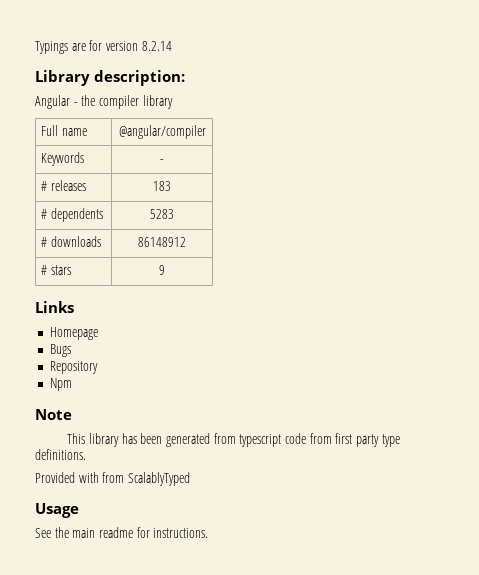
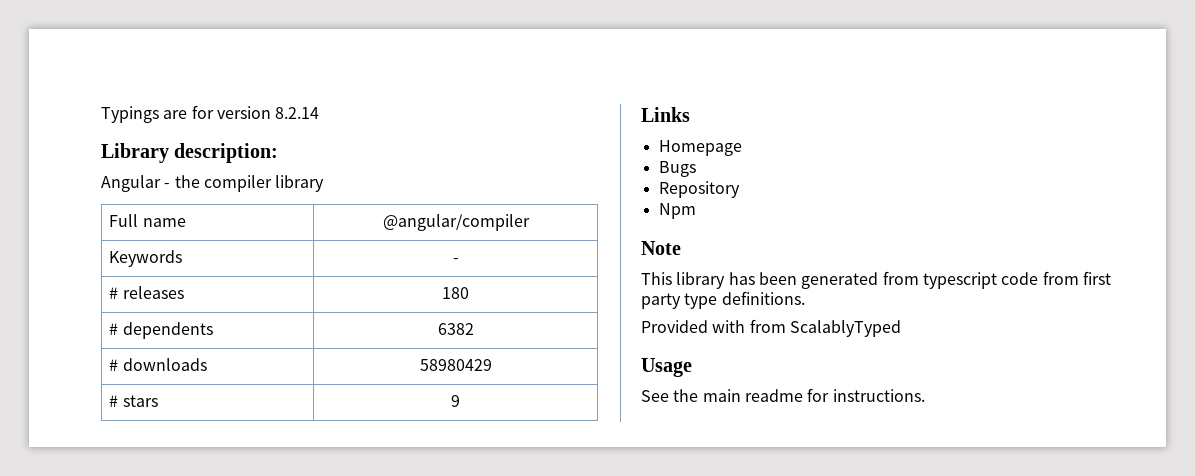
- # releases | 183
+ # releases | 180
- # dependents | 5283
+ # dependents | 6382
- # downloads | 86148912
+ # downloads | 58980429

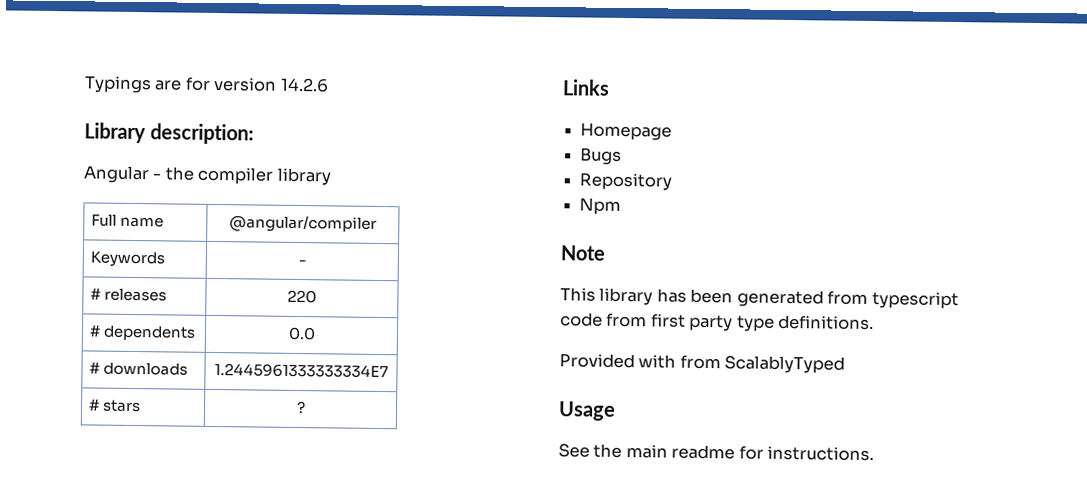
- Typings are for version 8.2.14
+ Typings are for version 14.2.6
- # releases | 180
+ # releases | 220
- # dependents | 6382
+ # dependents | 0.0
- # downloads | 58980429
+ # downloads | 1.2445961333333334E7
- # stars | 9
+ # stars | ?

